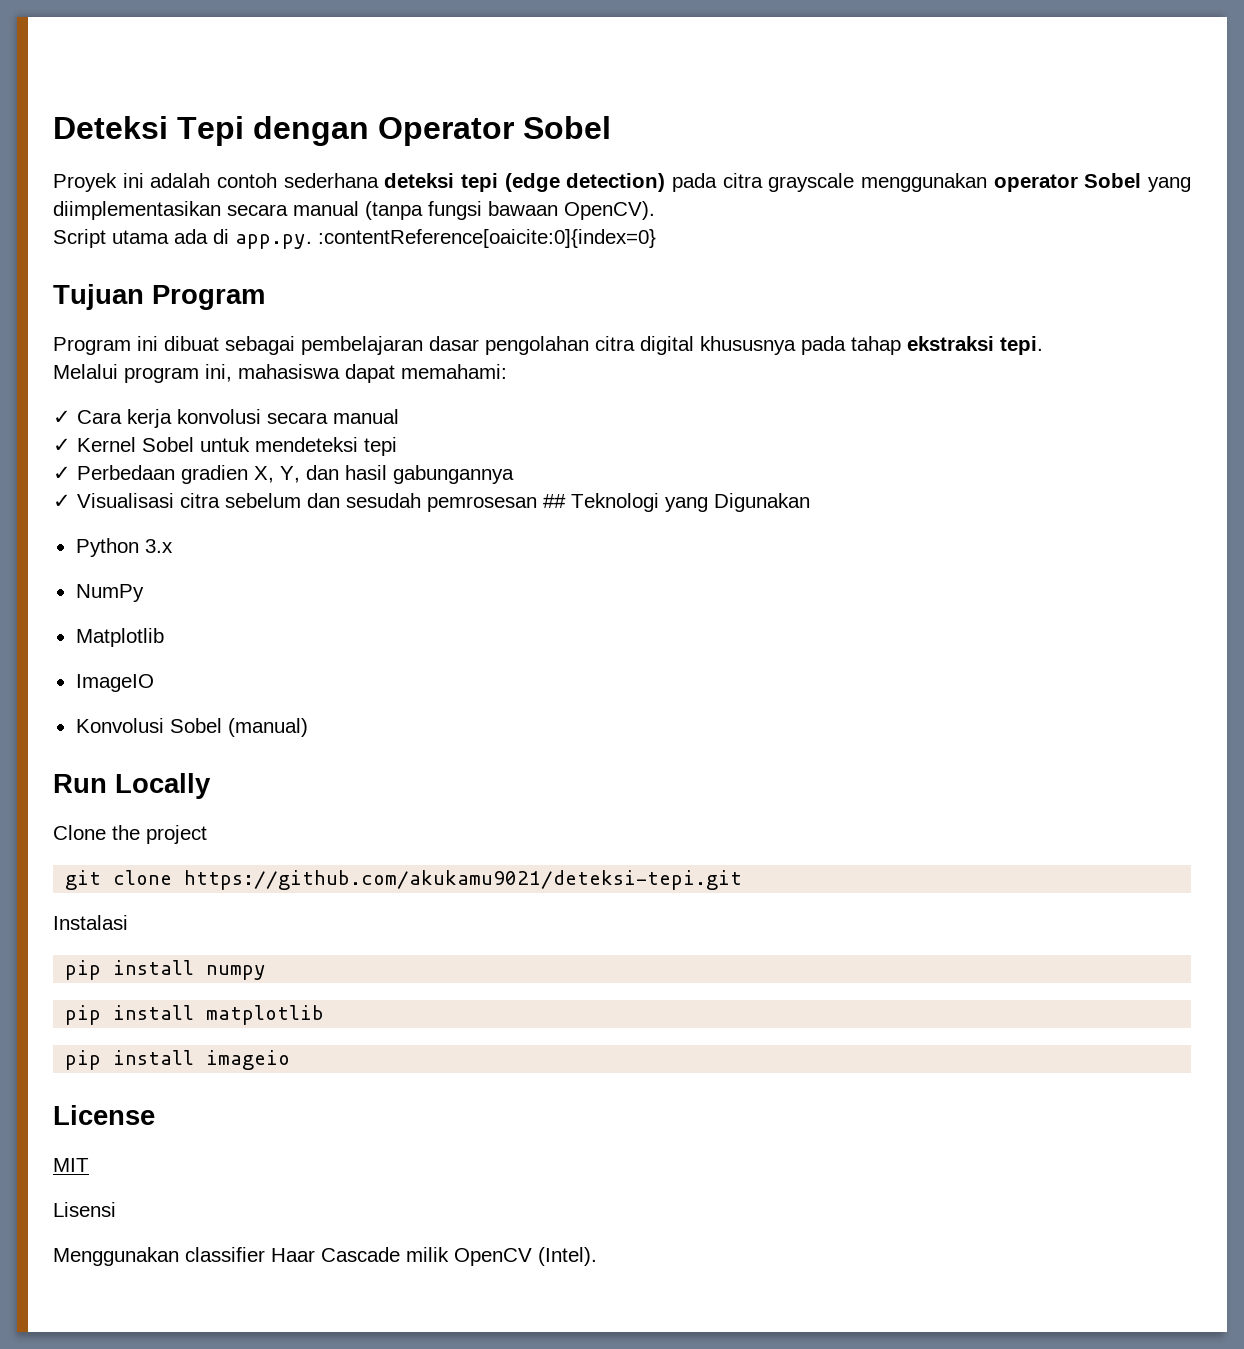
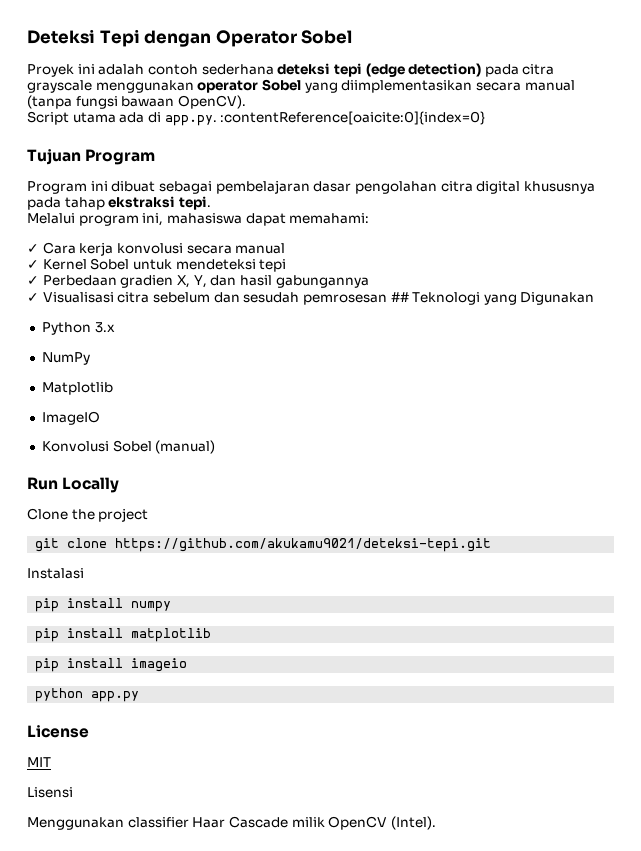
+ python app.py

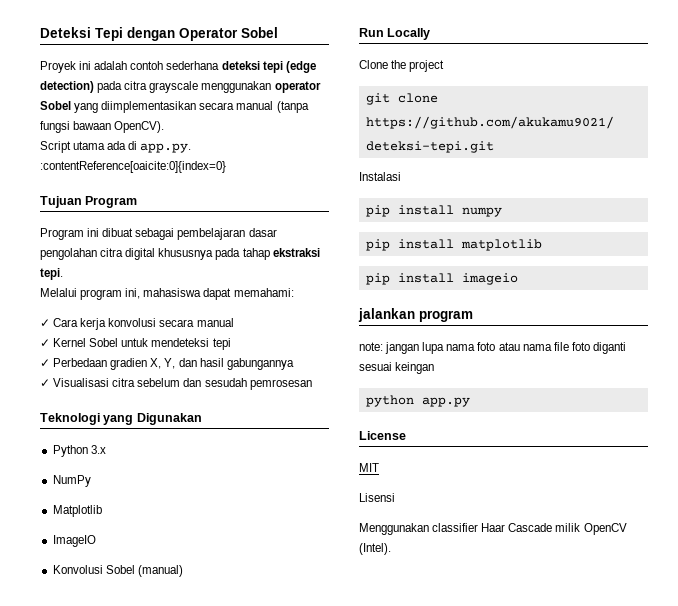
- ✓ Visualisasi citra sebelum dan sesudah pemrosesan ## Teknologi yang Digunakan
+ ✓ Visualisasi citra sebelum dan sesudah pemrosesan
+ Teknologi yang Digunakan
+ jalankan program
+ note: jangan lupa nama foto atau nama file foto diganti sesuai keingan

